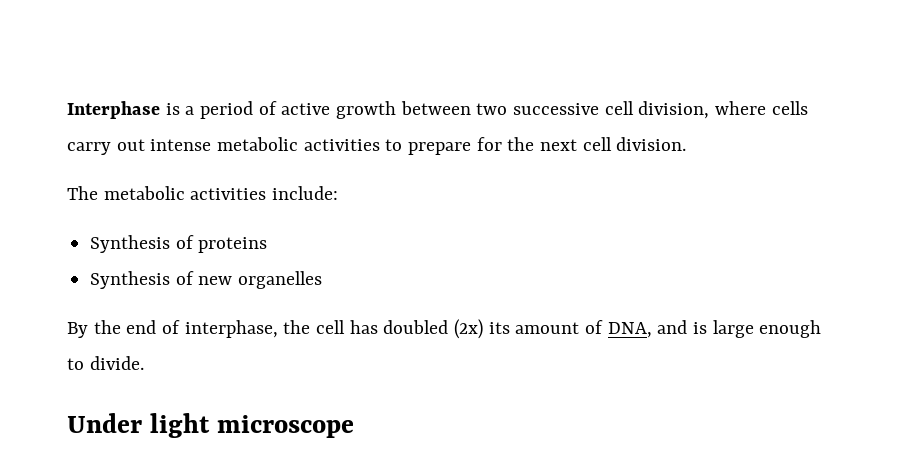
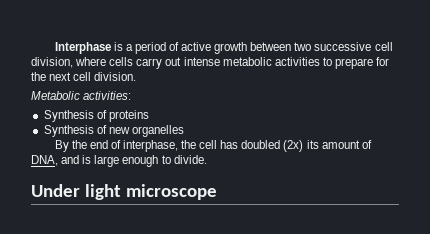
- The metabolic activities include:
+ Metabolic activities:

